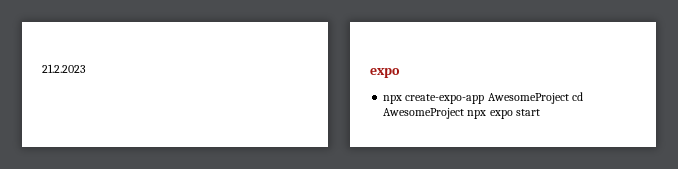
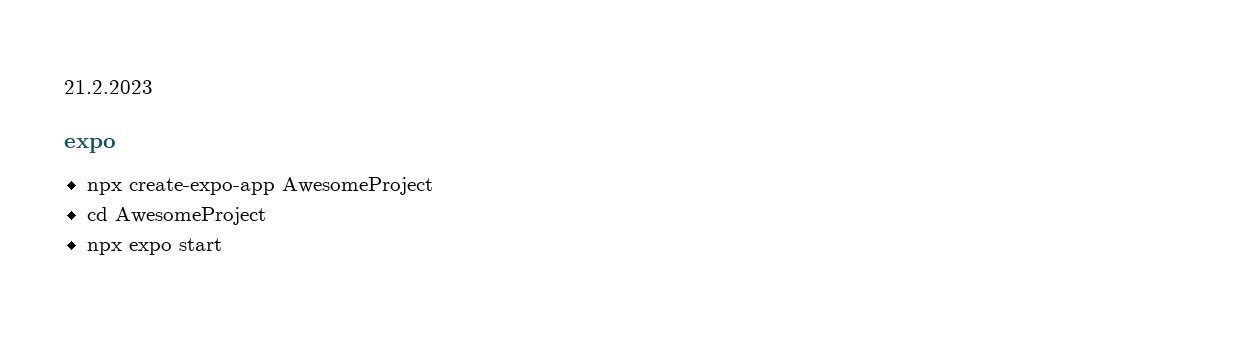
- npx create-expo-app AwesomeProject cd AwesomeProject npx expo start
+ npx create-expo-app AwesomeProject
+ cd AwesomeProject
+ npx expo start

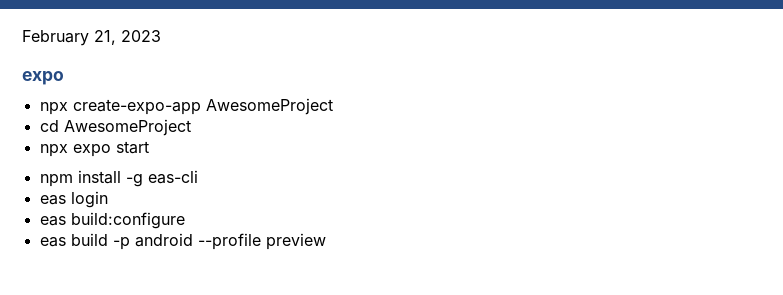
- 21.2.2023
+ February 21, 2023
+ npm install -g eas-cli
+ eas login
+ eas build:configure
+ eas build -p android --profile preview

